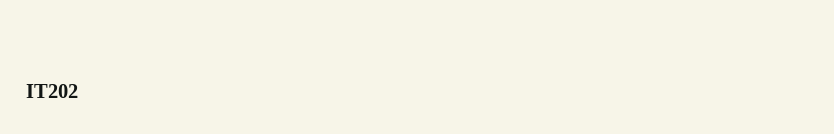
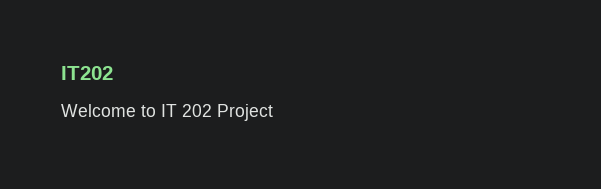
+ Welcome to IT 202 Project

